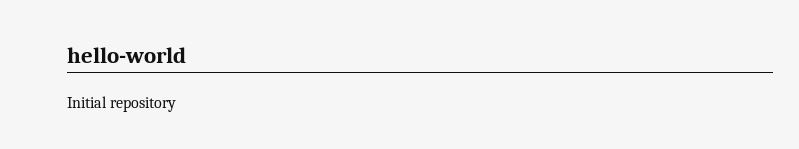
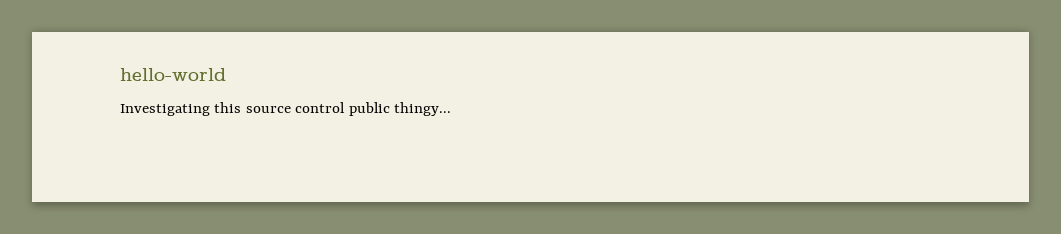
- Initial repository
+ Investigating this source control public thingy...

